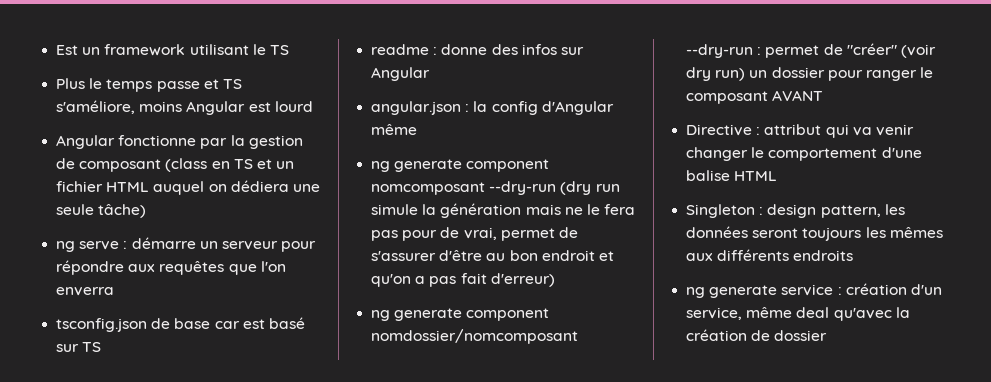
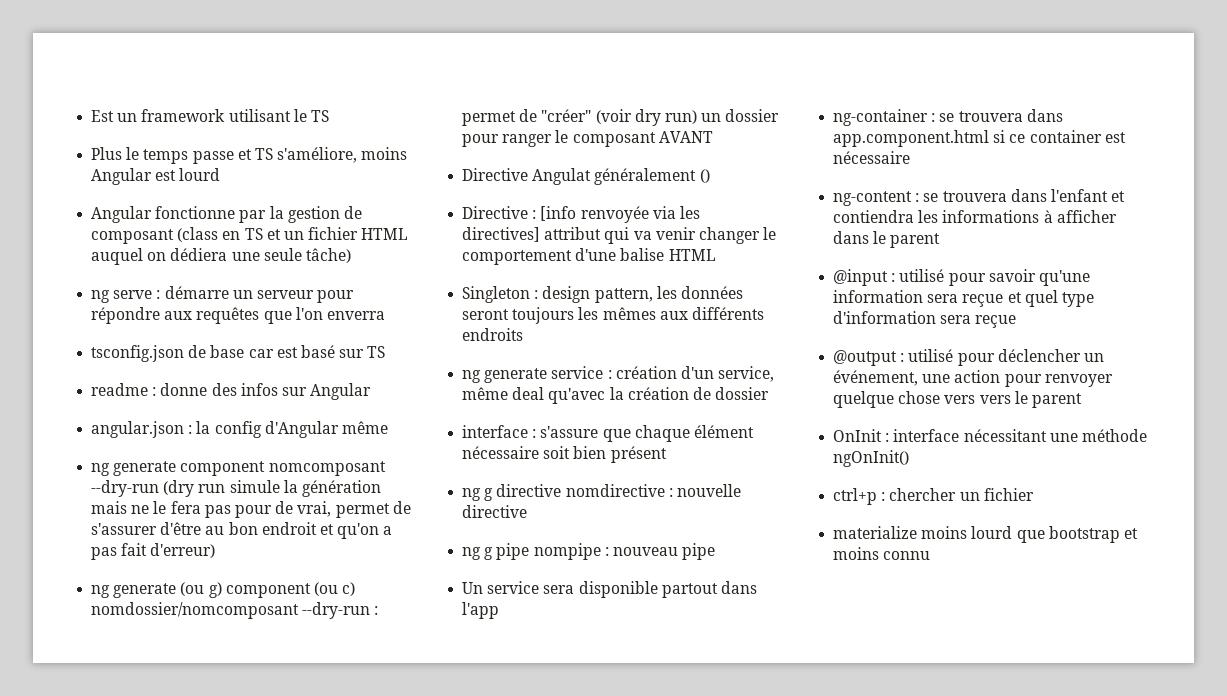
- ng generate component nomdossier/nomcomposant --dry-run : permet de "créer" (voir dry run) un dossier pour ranger le composant AVANT
+ ng generate (ou g) component (ou c) nomdossier/nomcomposant --dry-run : permet de "créer" (voir dry run) un dossier pour ranger le composant AVANT
- Directive : attribut qui va venir changer le comportement d'une balise HTML
+ Directive Angulat généralement ()
+ Directive : [info renvoyée via les directives] attribut qui va venir changer le comportement d'une balise HTML
+ interface : s'assure que chaque élément nécessaire soit bien présent
+ ng g directive nomdirective : nouvelle directive
+ ng g pipe nompipe : nouveau pipe
+ Un service sera disponible partout dans l'app
+ ng-container : se trouvera dans app.component.html si ce container est nécessaire
+ ng-content : se trouvera dans l'enfant et contiendra les informations à afficher dans le parent
+ @input : utilisé pour savoir qu'une information sera reçue et quel type d'information sera reçue
+ @output : utilisé pour déclencher un événement, une action pour renvoyer quelque chose vers vers le parent
+ OnInit : interface nécessitant une méthode ngOnInit()
+ ctrl+p : chercher un fichier
+ materialize moins lourd que bootstrap et moins connu

